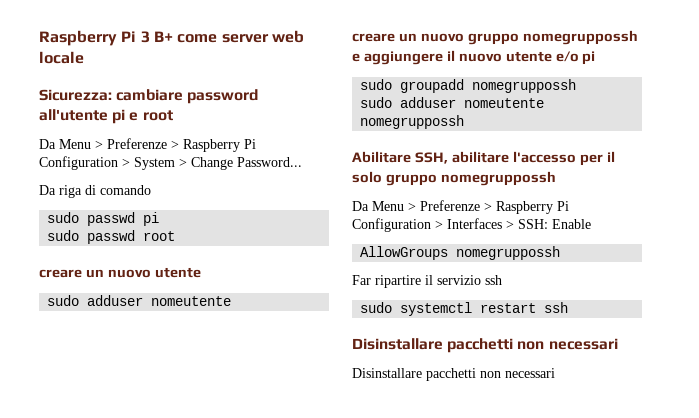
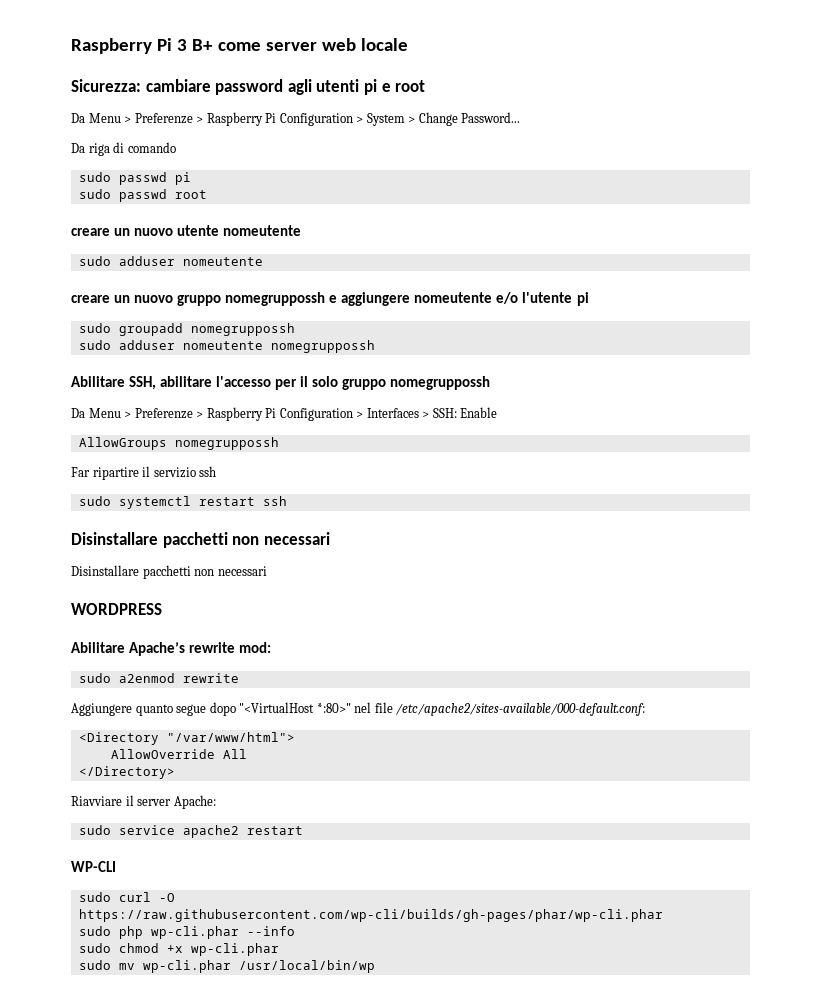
- Sicurezza: cambiare password all'utente pi e root
+ Sicurezza: cambiare password agli utenti pi e root
- creare un nuovo utente
+ creare un nuovo utente nomeutente
- creare un nuovo gruppo nomegruppossh e aggiungere il nuovo utente e/o pi
+ creare un nuovo gruppo nomegruppossh e aggiungere nomeutente e/o l'utente pi
+ WORDPRESS
+ Abilitare Apache’s rewrite mod:
+ sudo a2enmod rewrite
+ Aggiungere quanto segue dopo "<VirtualHost *:80>" nel file /etc/apache2/sites-available/000-default.conf:
+ <Directory "/var/www/html">
+ AllowOverride All
+ </Directory>
+ Riavviare il server Apache:
+ sudo service apache2 restart
+ WP-CLI
+ sudo curl -O https://raw.githubusercontent.com/wp-cli/builds/gh-pages/phar/wp-cli.phar
+ sudo php wp-cli.phar --info
+ sudo chmod +x wp-cli.phar
+ sudo mv wp-cli.phar /usr/local/bin/wp

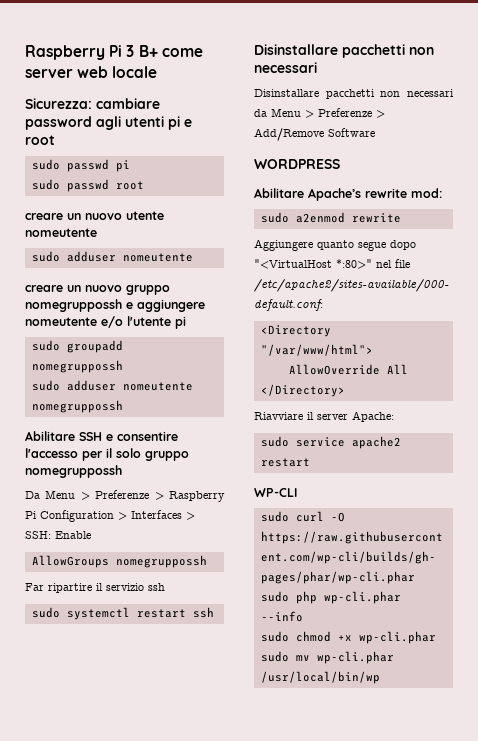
- Da Menu > Preferenze > Raspberry Pi Configuration > System > Change Password...
- Da riga di comando
- Abilitare SSH, abilitare l'accesso per il solo gruppo nomegruppossh
+ Abilitare SSH e consentire l'accesso per il solo gruppo nomegruppossh
  sudo systemctl restart ssh
  Disinstallare pacchetti non necessari
- Disinstallare pacchetti non necessari
+ Disinstallare pacchetti non necessari da Menu > Preferenze > Add/Remove Software

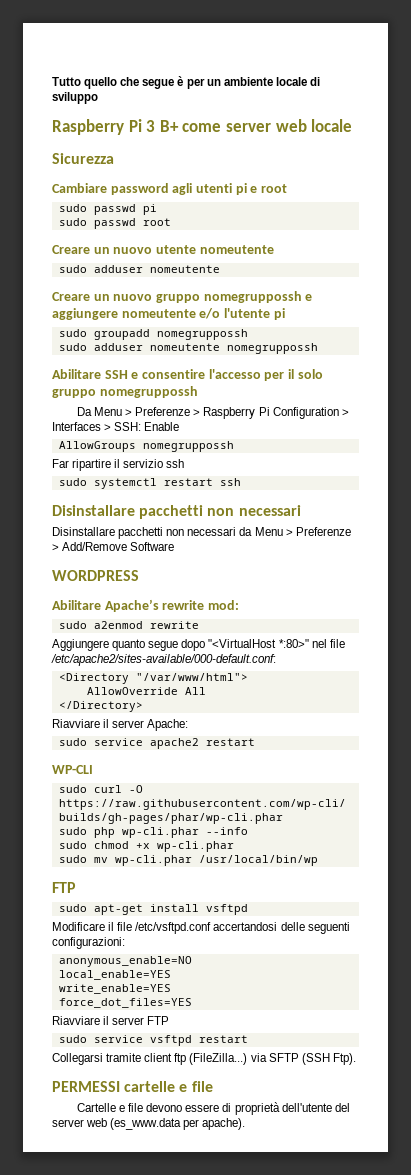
+ Tutto quello che segue è per un ambiente locale di sviluppo
- Sicurezza: cambiare password agli utenti pi e root
+ Sicurezza
+ Cambiare password agli utenti pi e root
- creare un nuovo utente nomeutente
+ Creare un nuovo utente nomeutente
- creare un nuovo gruppo nomegruppossh e aggiungere nomeutente e/o l'utente pi
+ Creare un nuovo gruppo nomegruppossh e aggiungere nomeutente e/o l'utente pi
  sudo mv wp-cli.phar /usr/local/bin/wp
+ FTP
+ sudo apt-get install vsftpd
+ Modificare il file /etc/vsftpd.conf accertandosi delle seguenti configurazioni:
+ anonymous_enable=NO
+ local_enable=YES
+ write_enable=YES
+ force_dot_files=YES
+ Riavviare il server FTP
+ sudo service vsftpd restart
+ Collegarsi tramite client ftp (FileZilla...) via SFTP (SSH Ftp).
+ PERMESSI cartelle e file
+ Cartelle e file devono essere di proprietà dell'utente del server web (es_www.data per apache).

